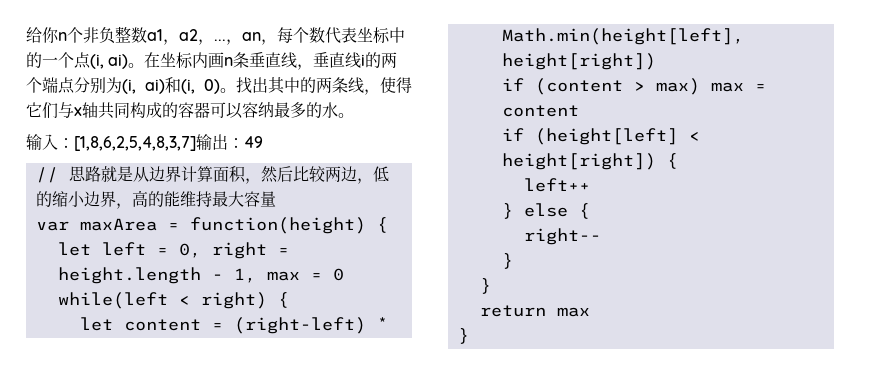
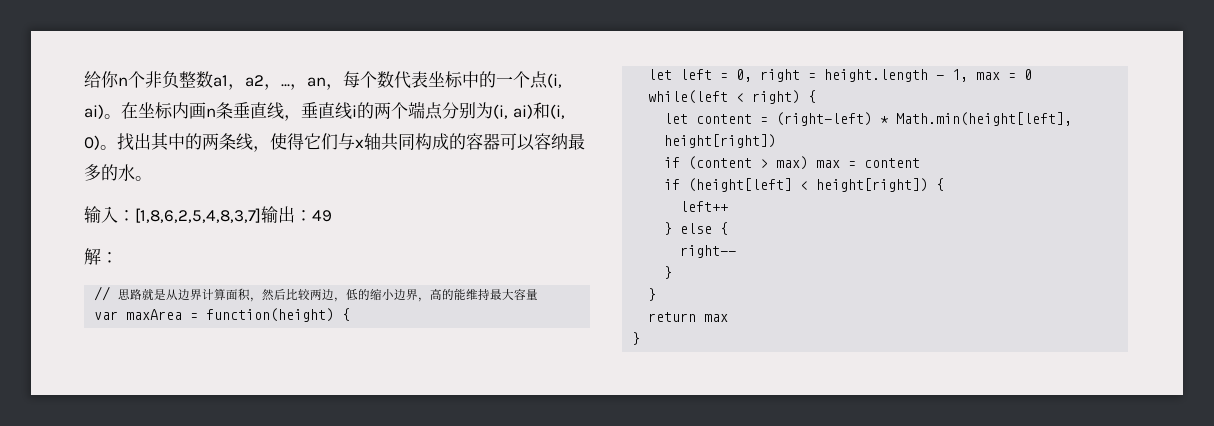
+ 解：

